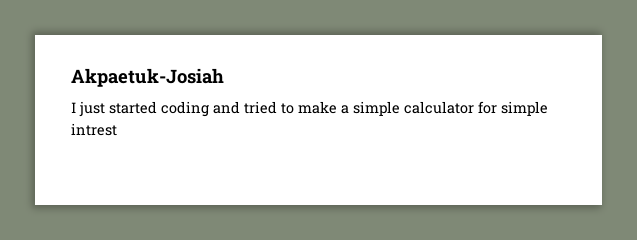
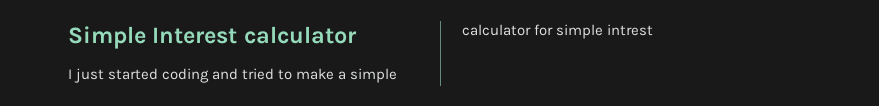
- Akpaetuk-Josiah
+ Simple Interest calculator

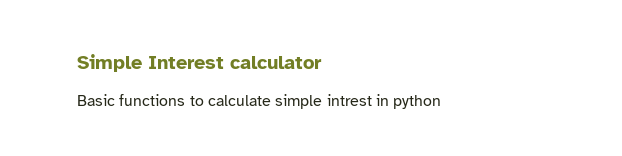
- I just started coding and tried to make a simple calculator for simple intrest
+ Basic functions to calculate simple intrest in python

